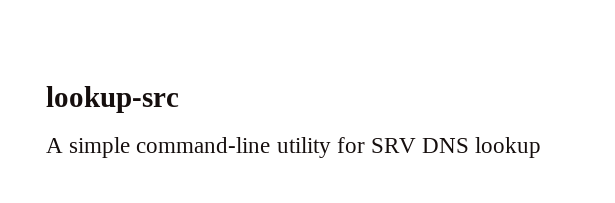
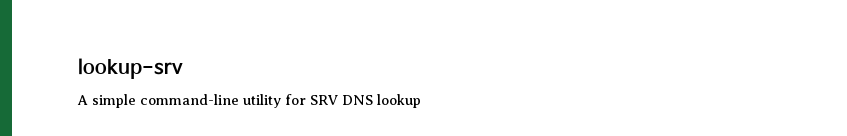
- lookup-src
+ lookup-srv

